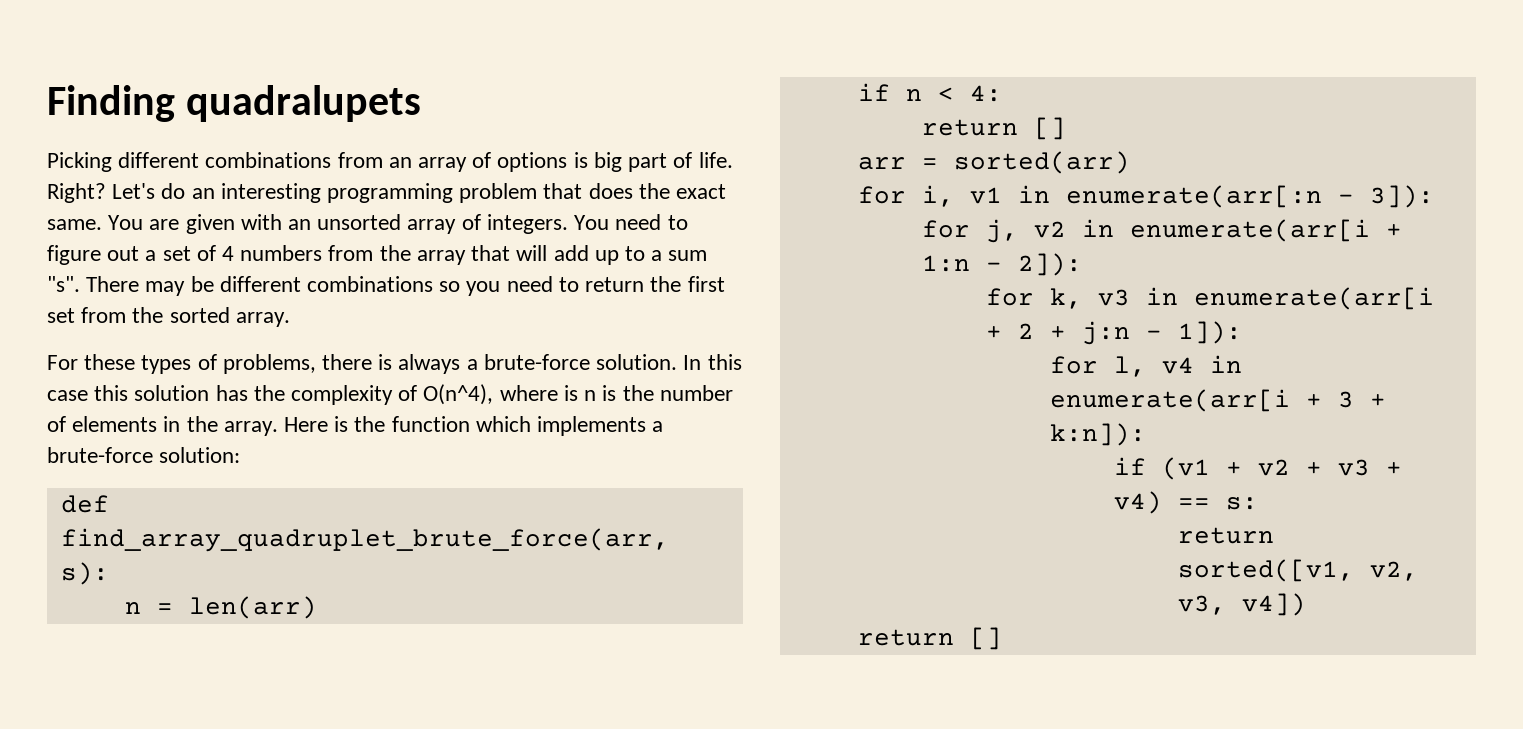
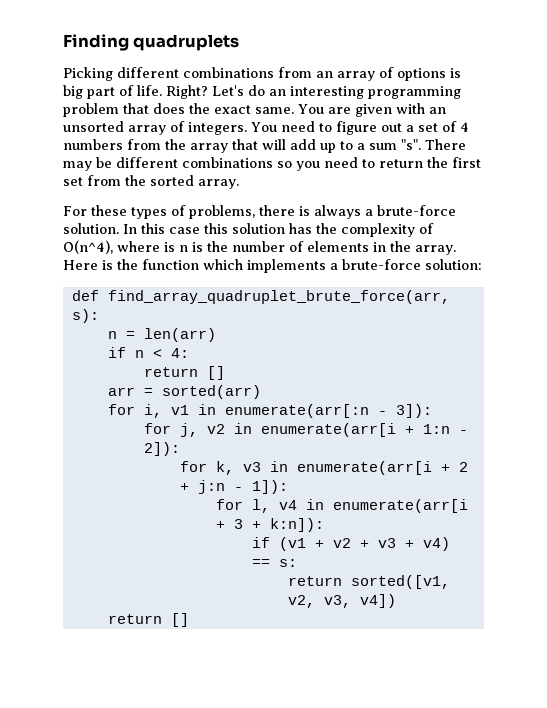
- Finding quadralupets
+ Finding quadruplets

